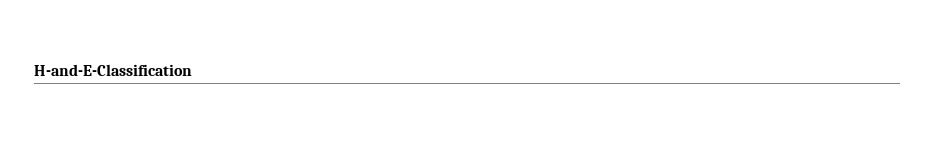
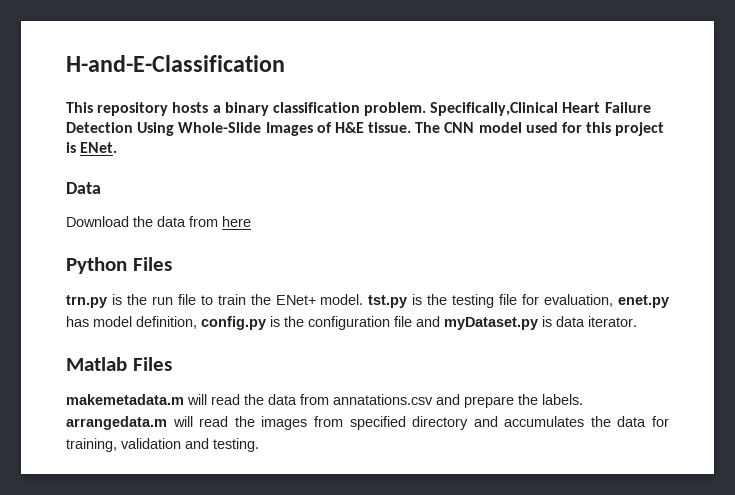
+ This repository hosts a binary classification problem. Specifically,Clinical Heart Failure Detection Using Whole-Slide Images of H&E tissue. The CNN model used for this project is ENet.
+ Data
+ Download the data from here
+ Python Files
+ trn.py is the run file to train the ENet+ model. tst.py is the testing file for evaluation, enet.py has model definition, config.py is the configuration file and myDataset.py is data iterator.
+ Matlab Files
+ makemetadata.m will read the data from annatations.csv and prepare the labels. arrangedata.m will read the images from specified directory and accumulates the data for training, validation and testing.

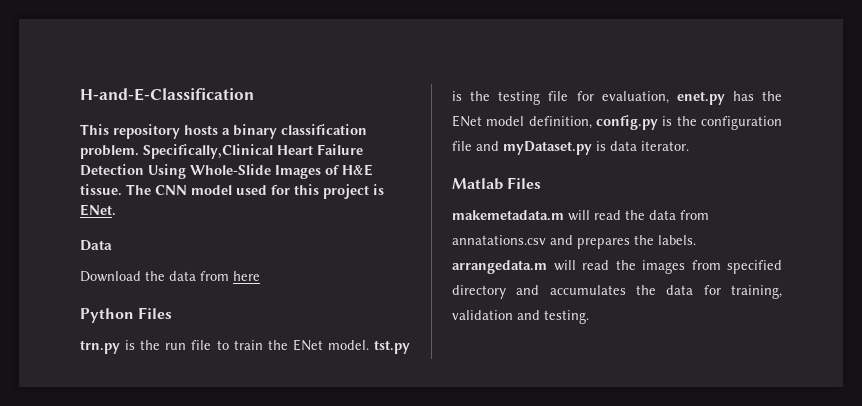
- trn.py is the run file to train the ENet+ model. tst.py is the testing file for evaluation, enet.py has model definition, config.py is the configuration file and myDataset.py is data iterator.
+ trn.py is the run file to train the ENet model. tst.py is the testing file for evaluation, enet.py has the ENet model definition, config.py is the configuration file and myDataset.py is data iterator.
- makemetadata.m will read the data from annatations.csv and prepare the labels. arrangedata.m will read the images from specified directory and accumulates the data for training, validation and testing.
+ makemetadata.m will read the data from annatations.csv and prepares the labels. arrangedata.m will read the images from specified directory and accumulates the data for training, validation and testing.

